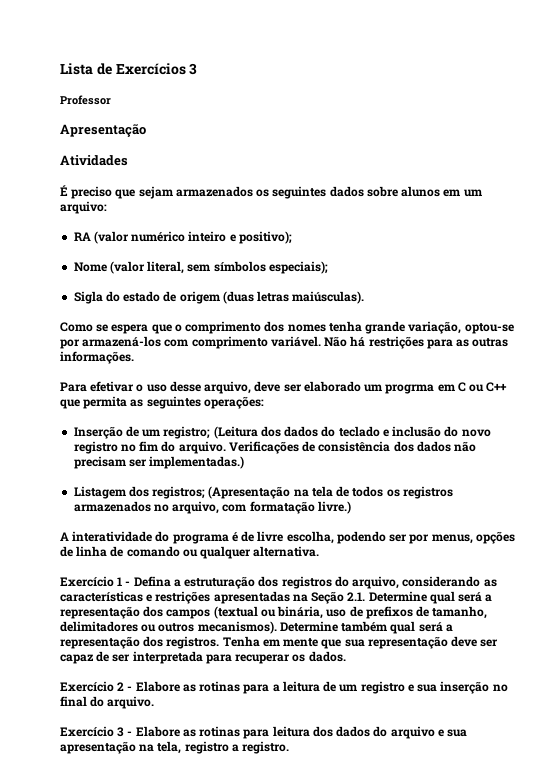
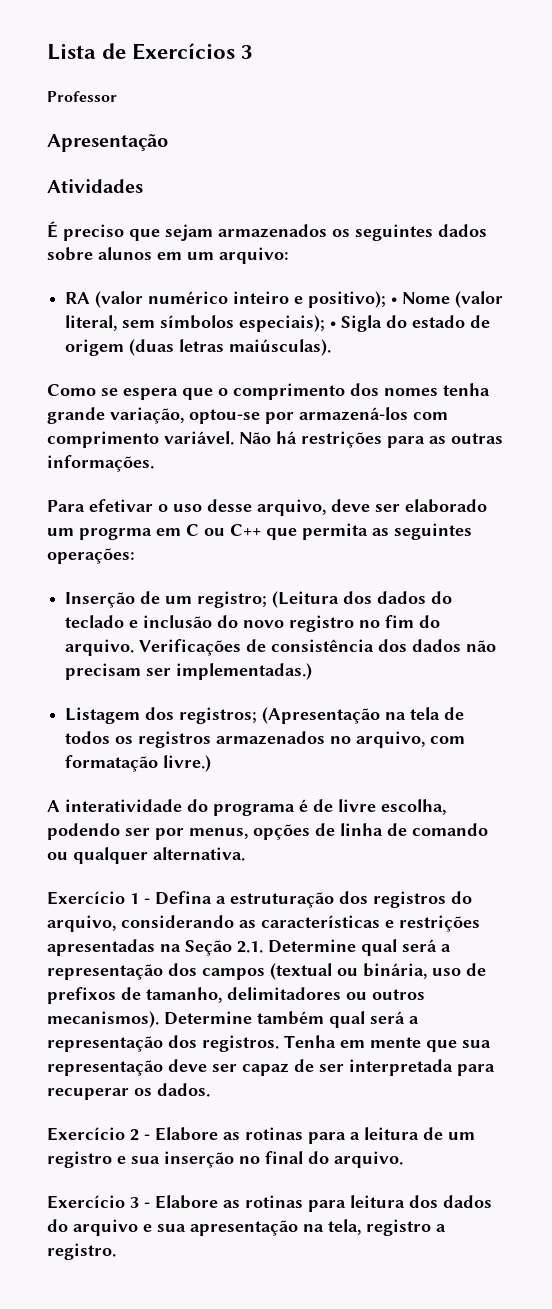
- RA (valor numérico inteiro e positivo);
- Nome (valor literal, sem símbolos especiais);
- Sigla do estado de origem (duas letras maiúsculas).
+ RA (valor numérico inteiro e positivo); • Nome (valor literal, sem símbolos especiais); • Sigla do estado de origem (duas letras maiúsculas).

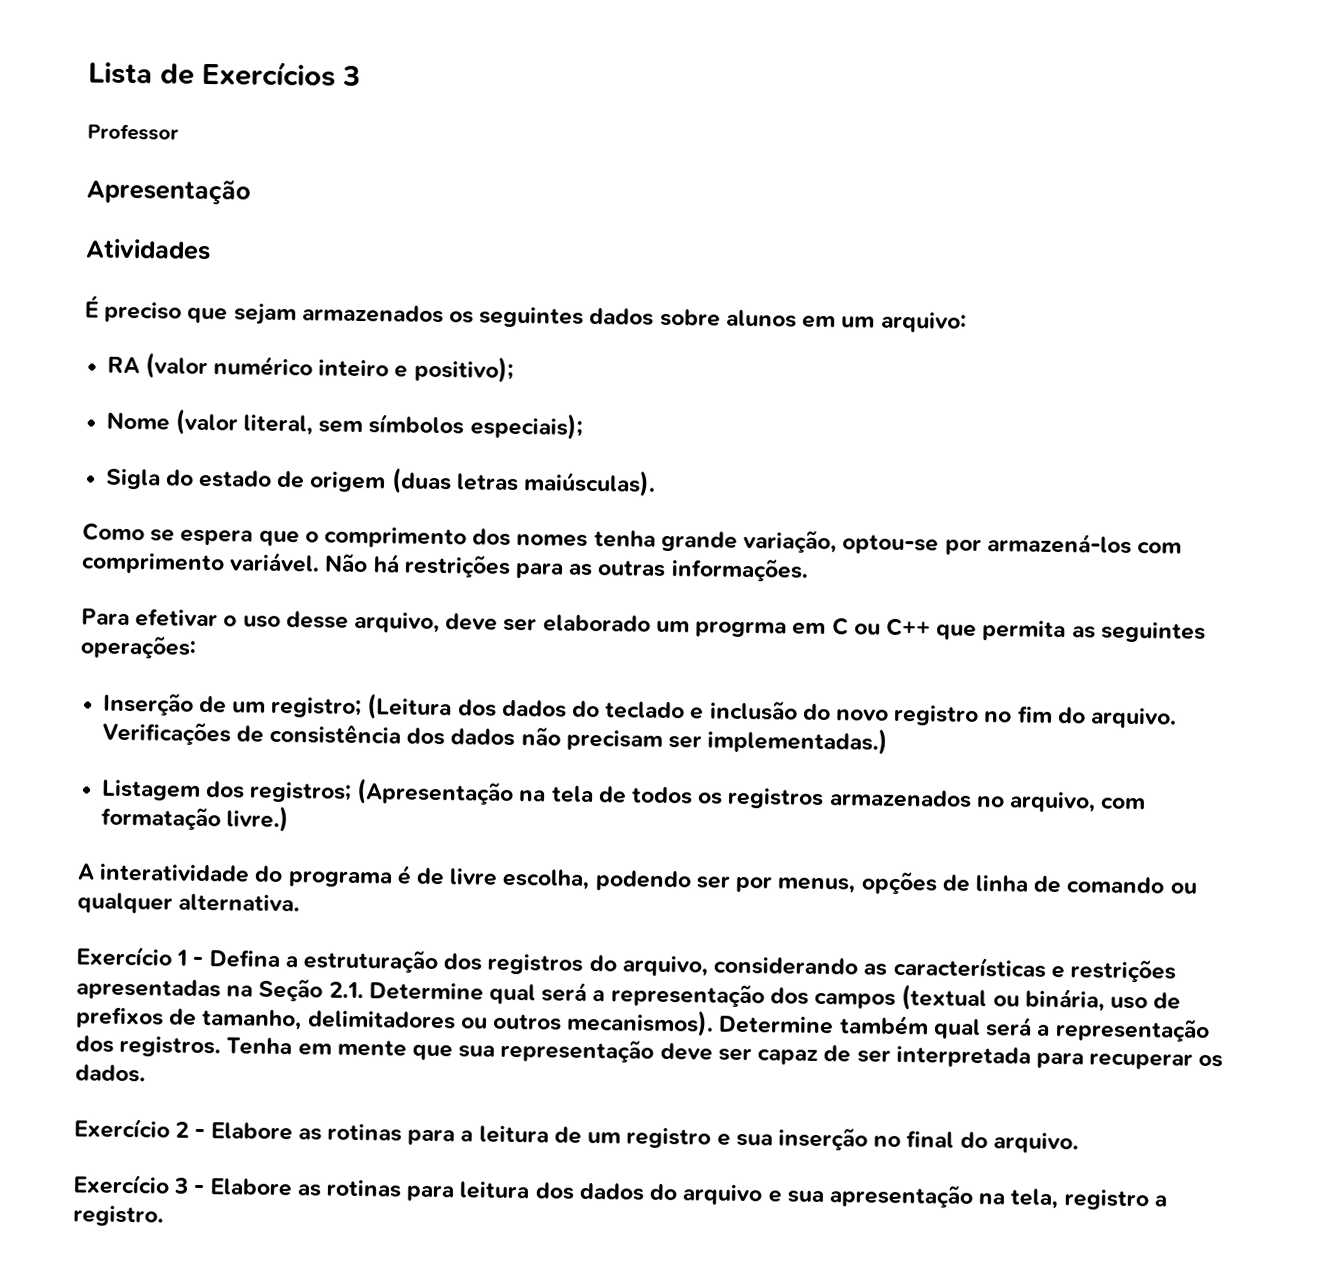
- RA (valor numérico inteiro e positivo); • Nome (valor literal, sem símbolos especiais); • Sigla do estado de origem (duas letras maiúsculas).
+ RA (valor numérico inteiro e positivo);
+ Nome (valor literal, sem símbolos especiais);
+ Sigla do estado de origem (duas letras maiúsculas).

